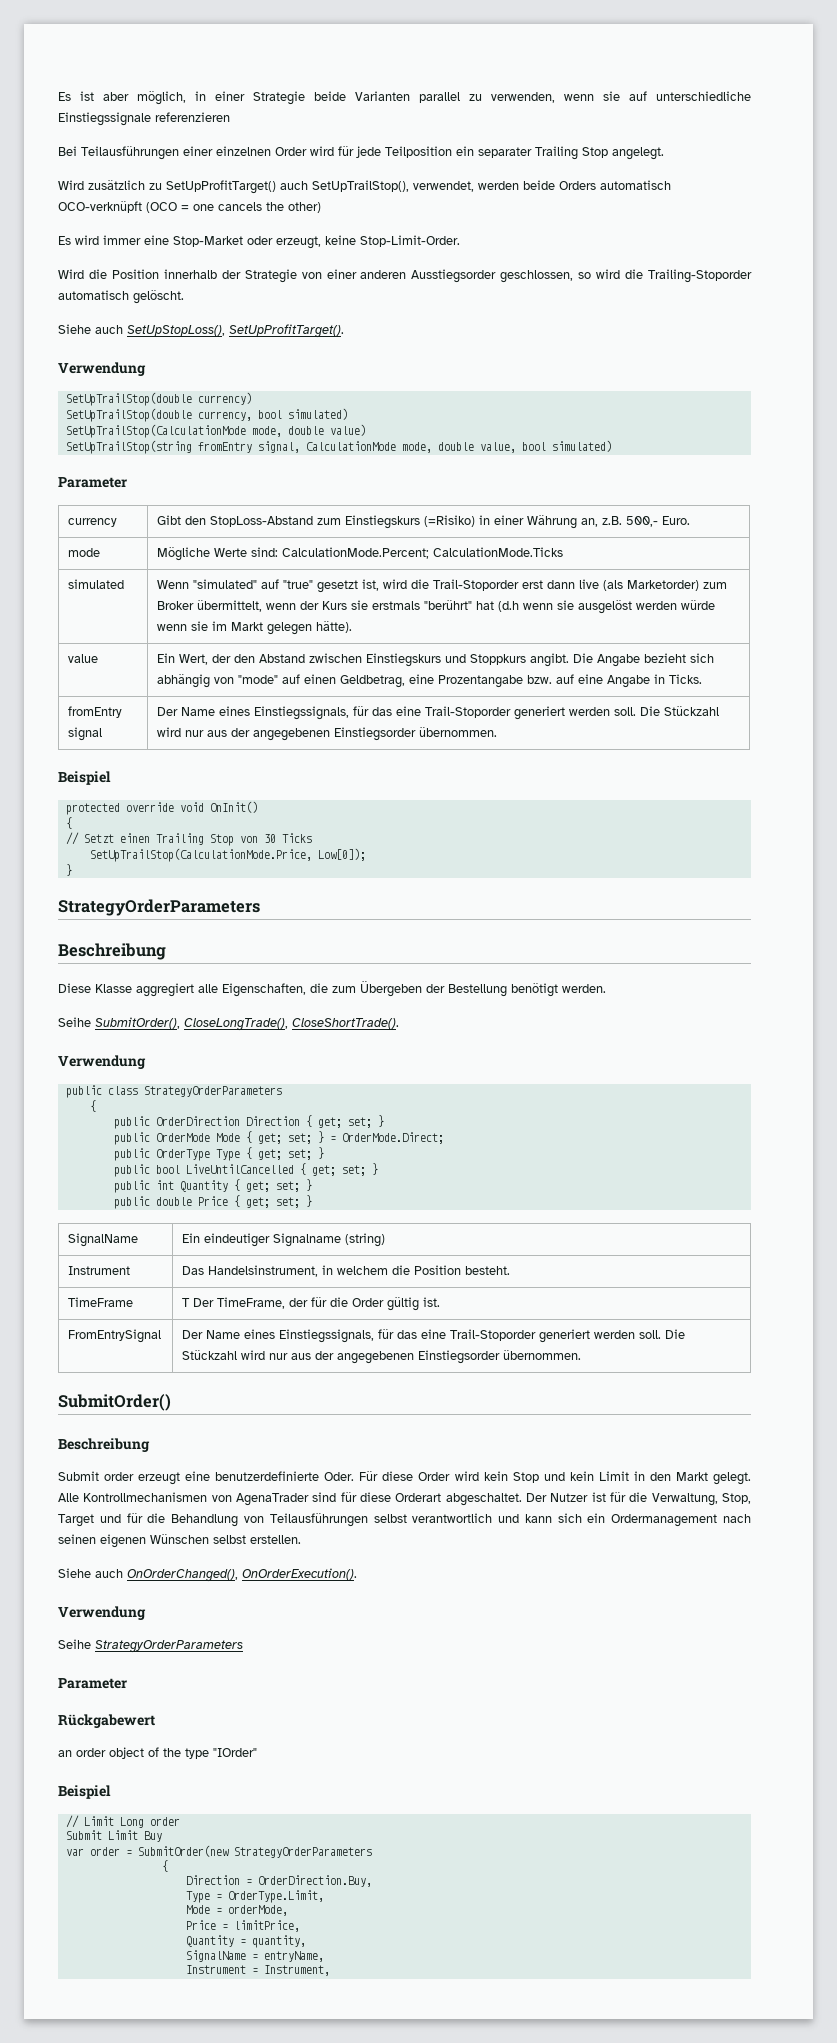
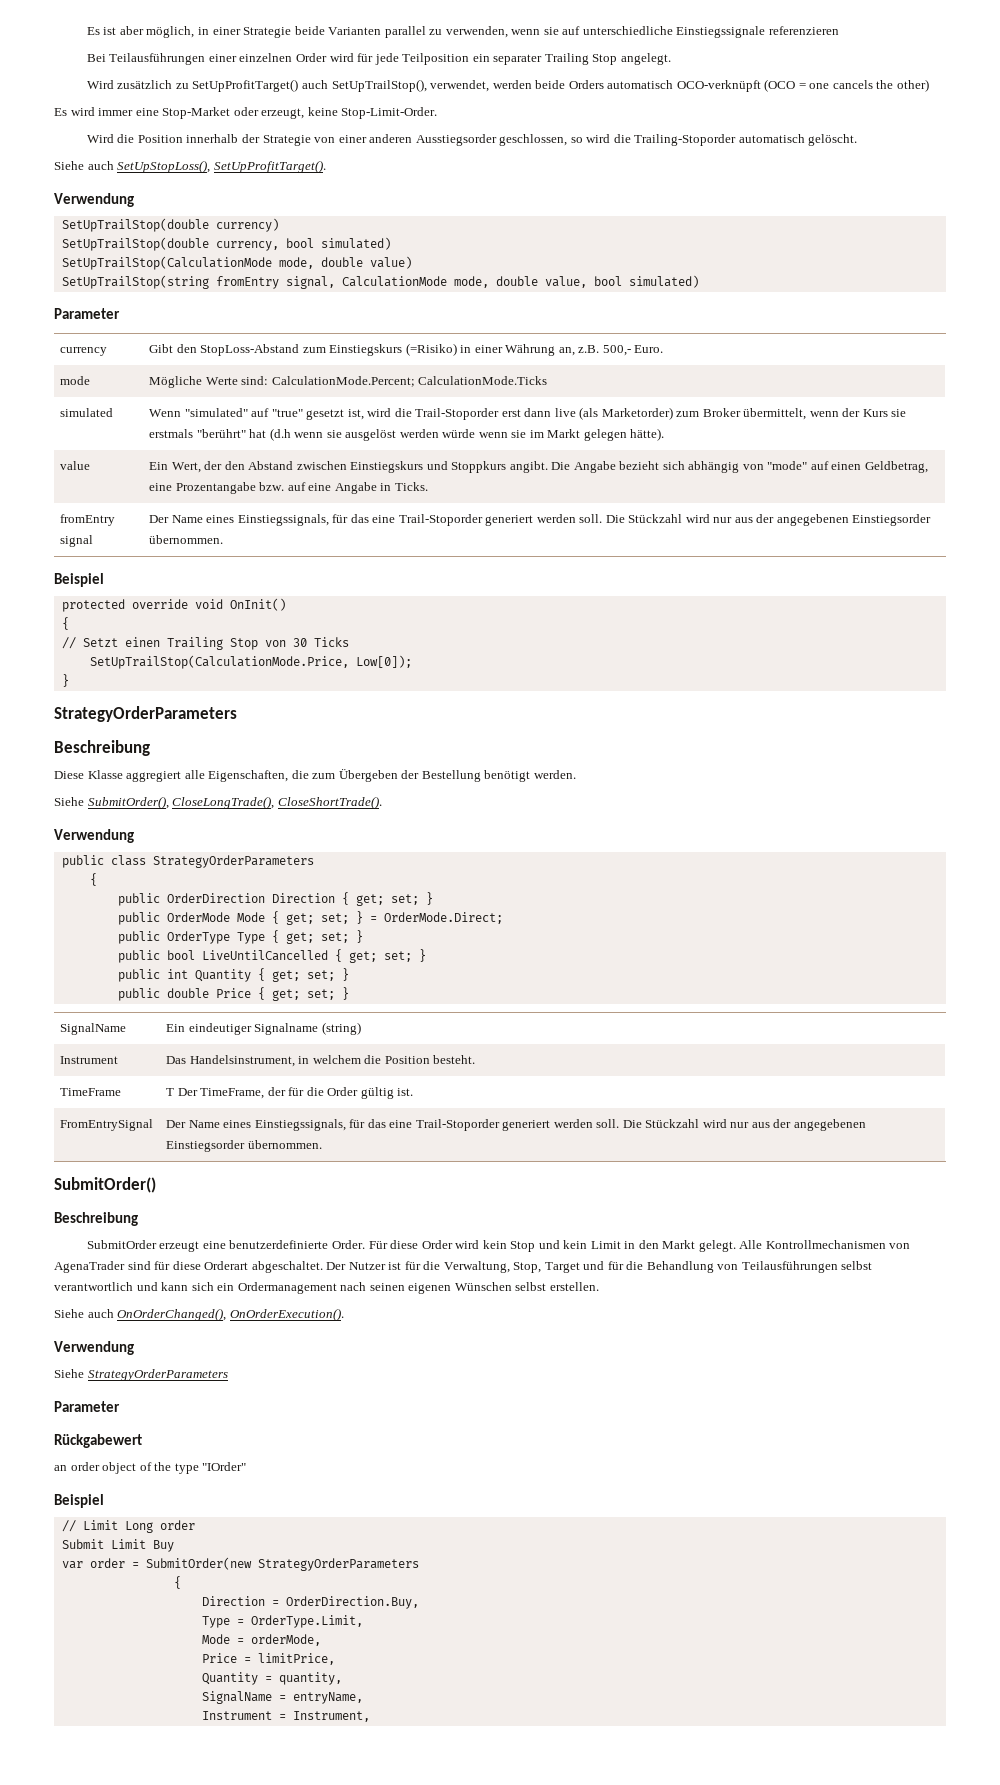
- Seihe SubmitOrder(), CloseLongTrade(), CloseShortTrade().
+ Siehe SubmitOrder(), CloseLongTrade(), CloseShortTrade().
- Submit order erzeugt eine benutzerdefinierte Oder.
+ SubmitOrder erzeugt eine benutzerdefinierte Order.
- Seihe StrategyOrderParameters
+ Siehe StrategyOrderParameters

